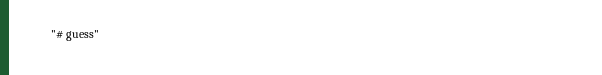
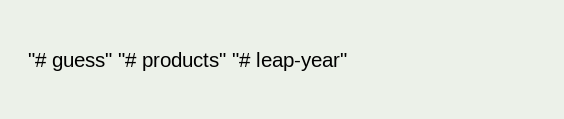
- "# guess"
+ "# guess" "# products" "# leap-year"

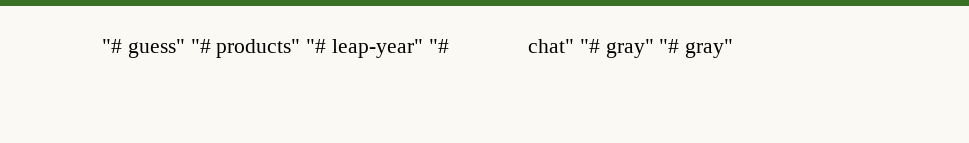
- "# guess" "# products" "# leap-year"
+ "# guess" "# products" "# leap-year" "# chat" "# gray" "# gray"

